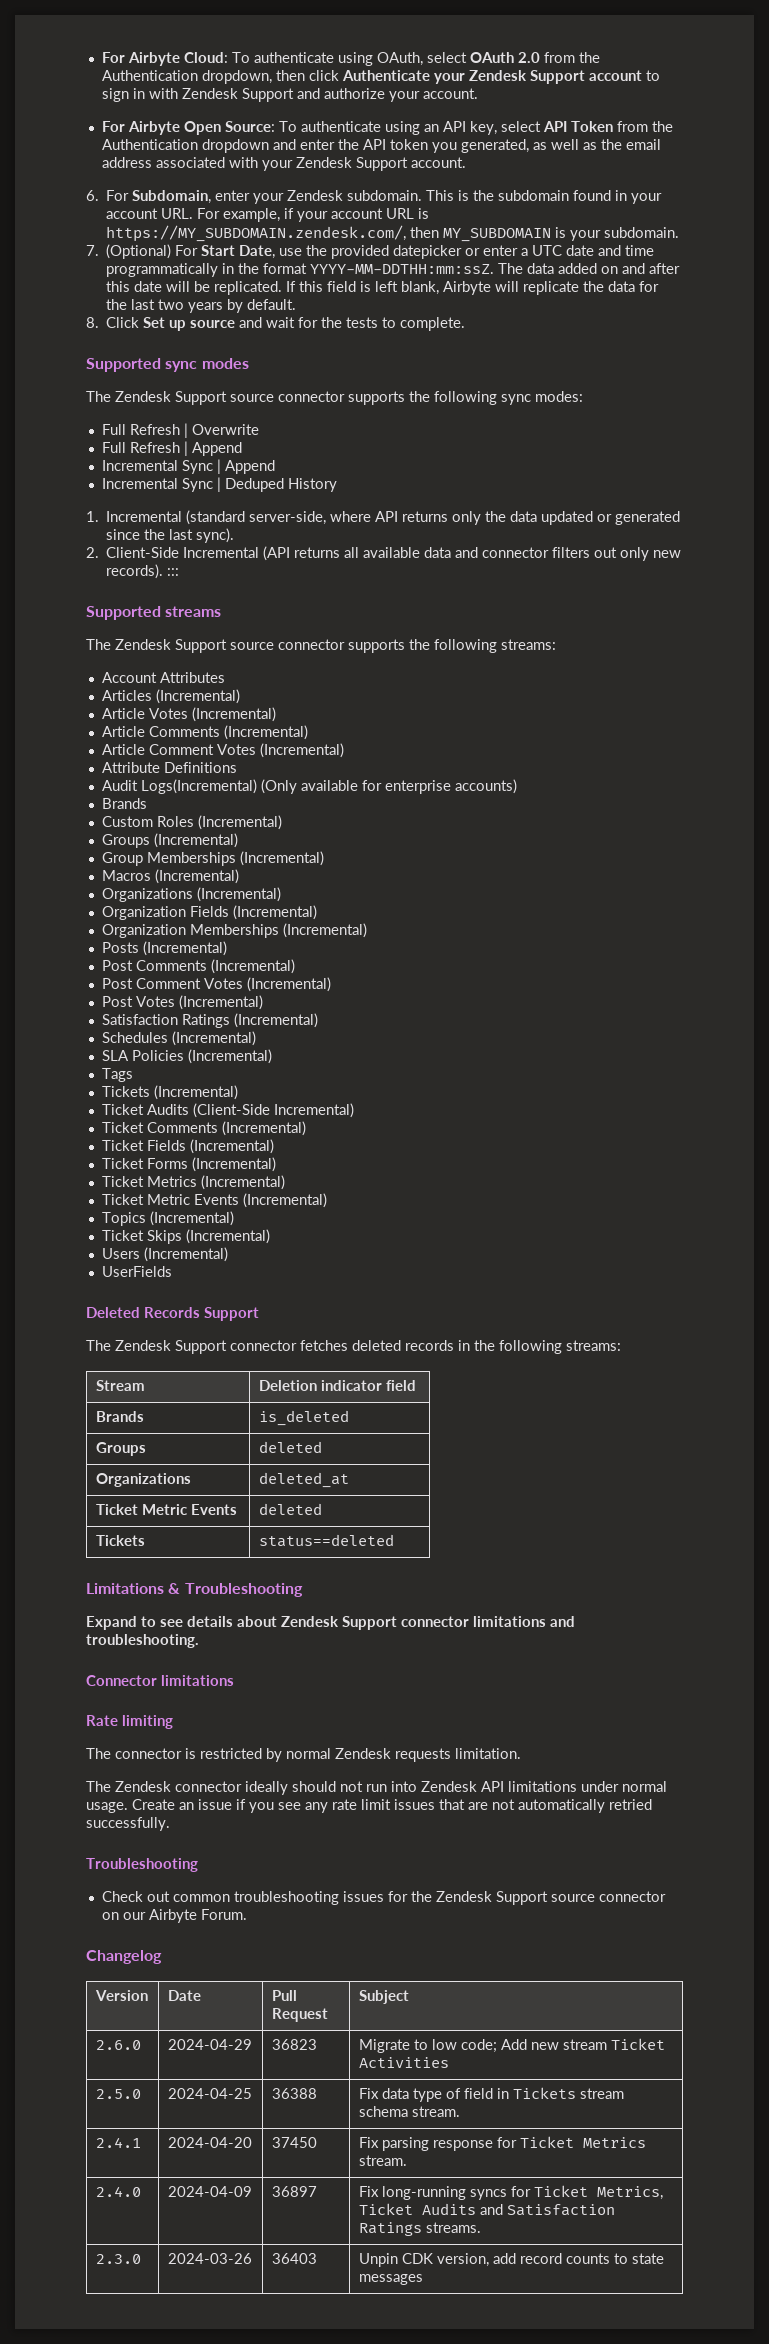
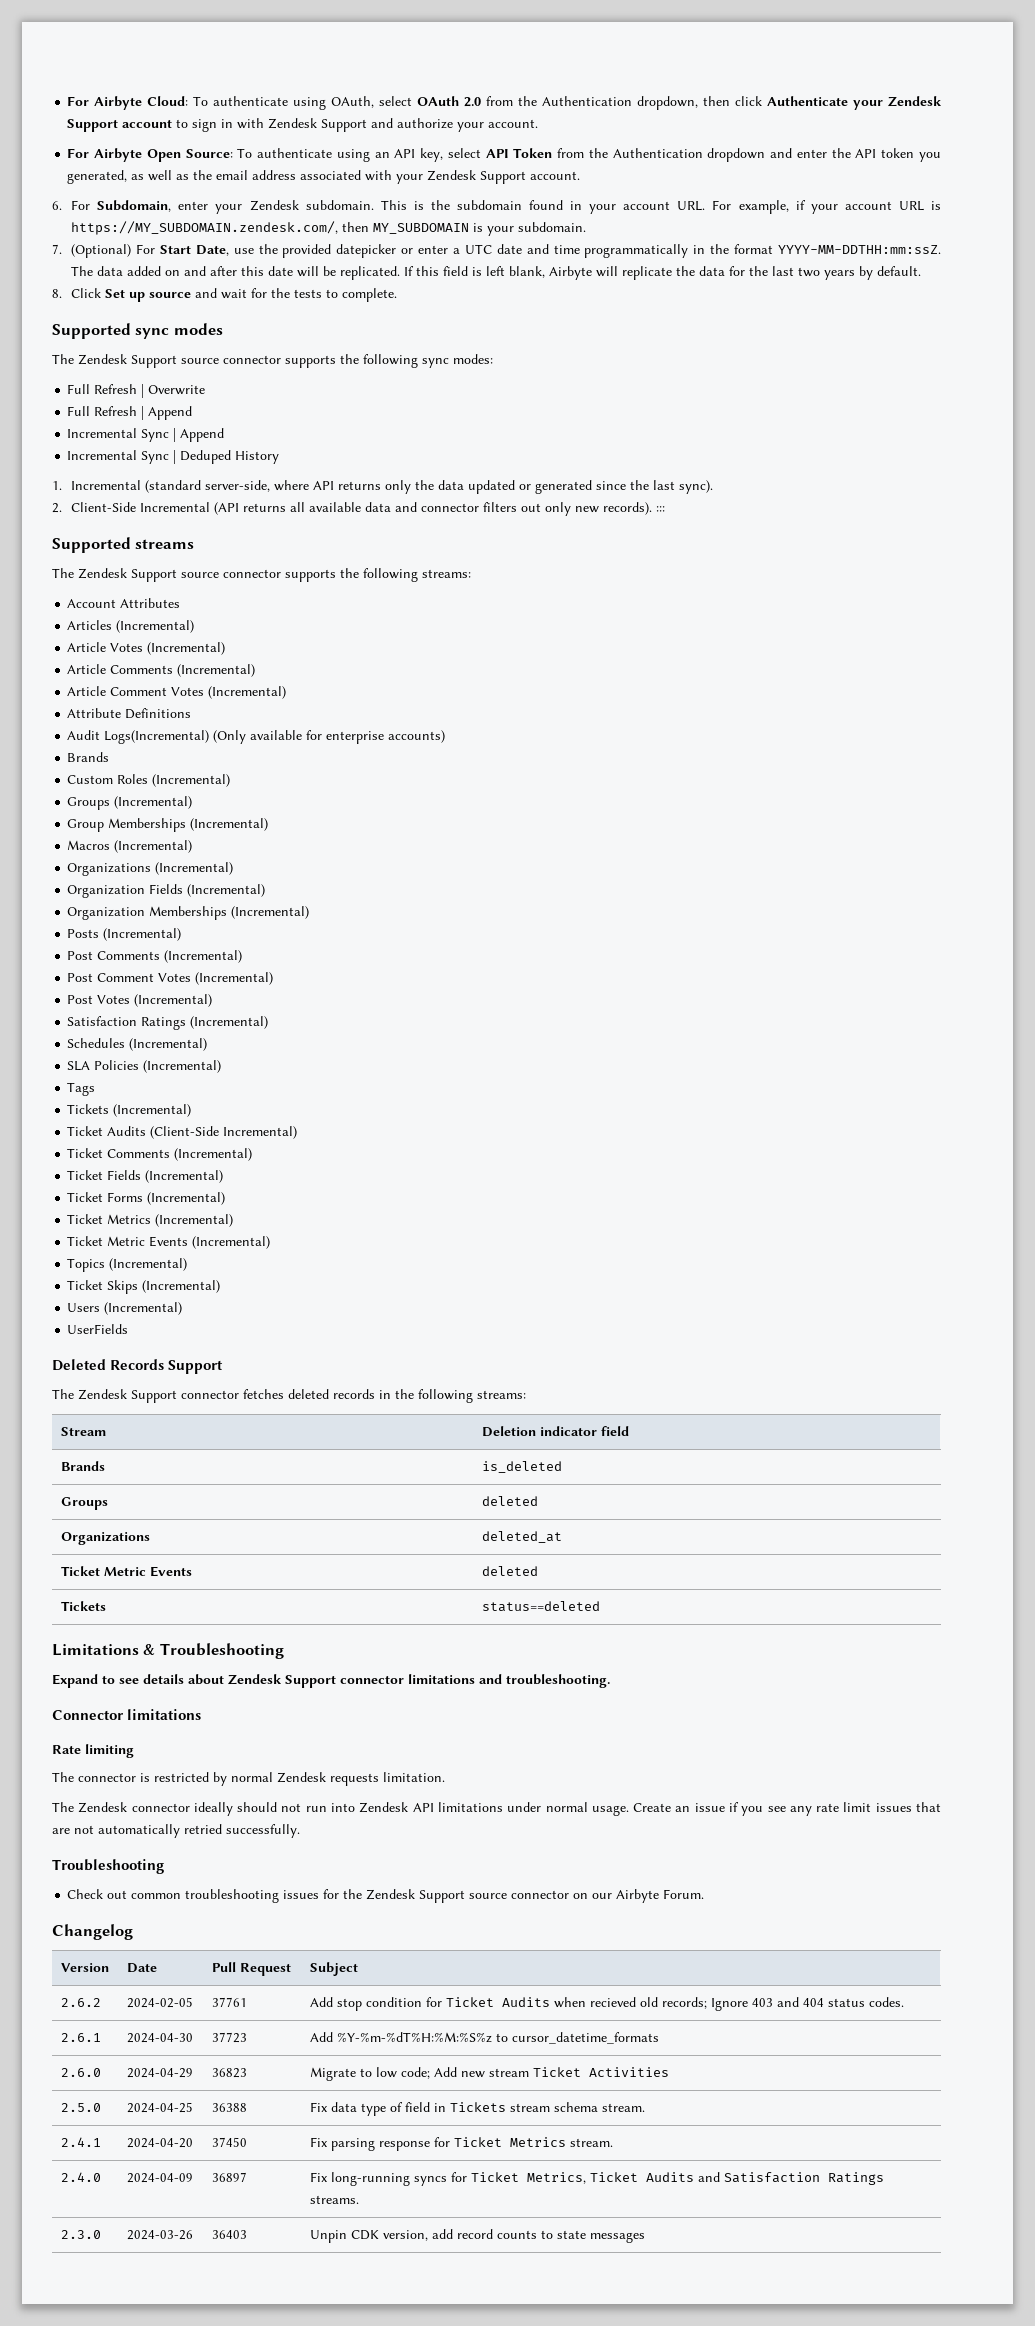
+ 2.6.2 | 2024-02-05 | 37761 | Add stop condition for Ticket Audits when recieved old records; Ignore 403 and 404 status codes.
+ 2.6.1 | 2024-04-30 | 37723 | Add %Y-%m-%dT%H:%M:%S%z to cursor_datetime_formats

